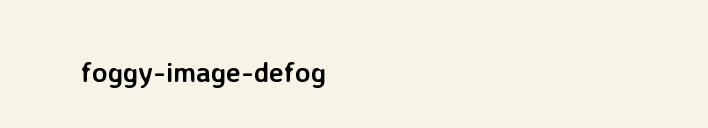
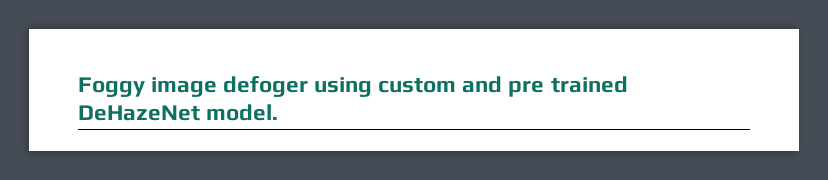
- foggy-image-defog
+ Foggy image defoger using custom and pre trained DeHazeNet model.

